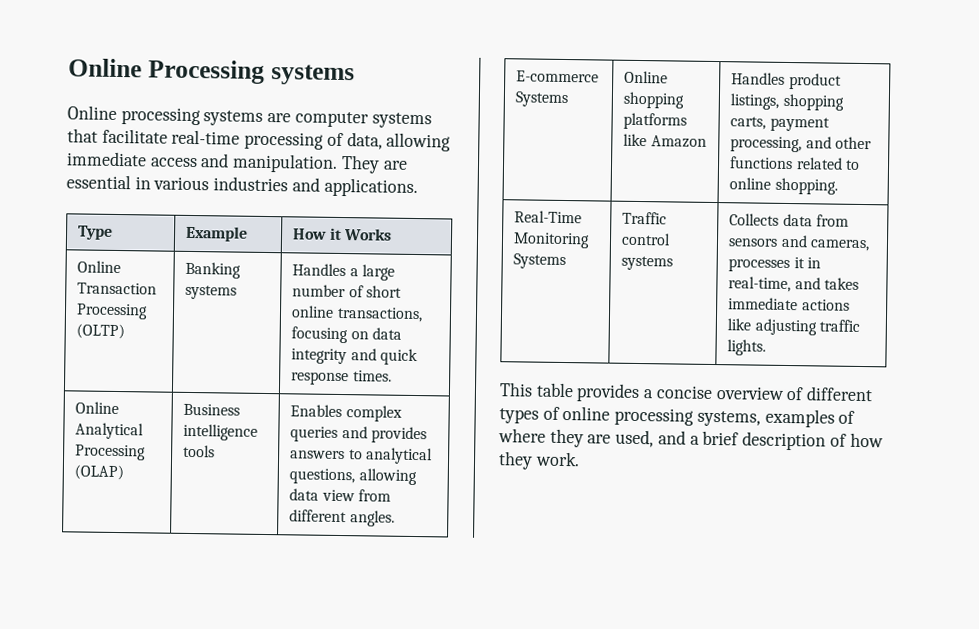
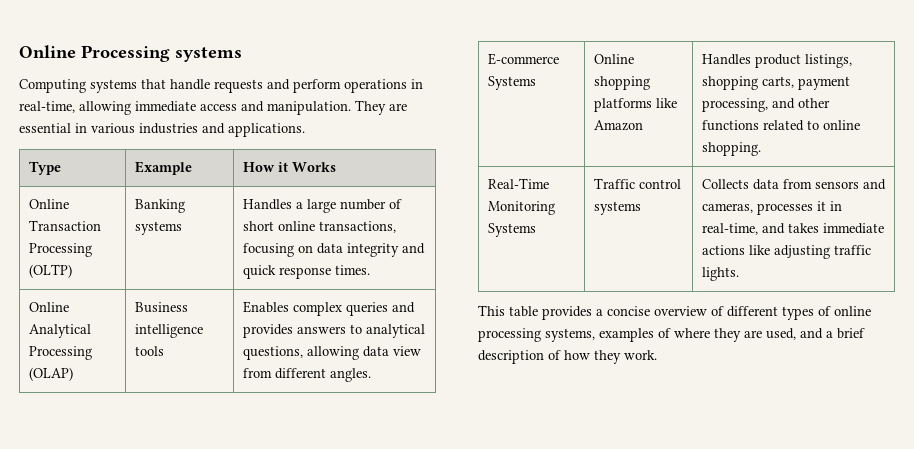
- Online processing systems are computer systems that facilitate real-time processing of data, allowing immediate access and manipulation.
+ Computing systems that handle requests and perform operations in real-time, allowing immediate access and manipulation.

